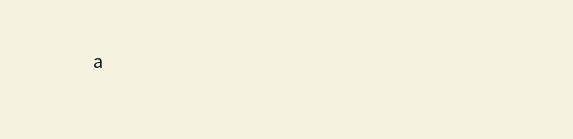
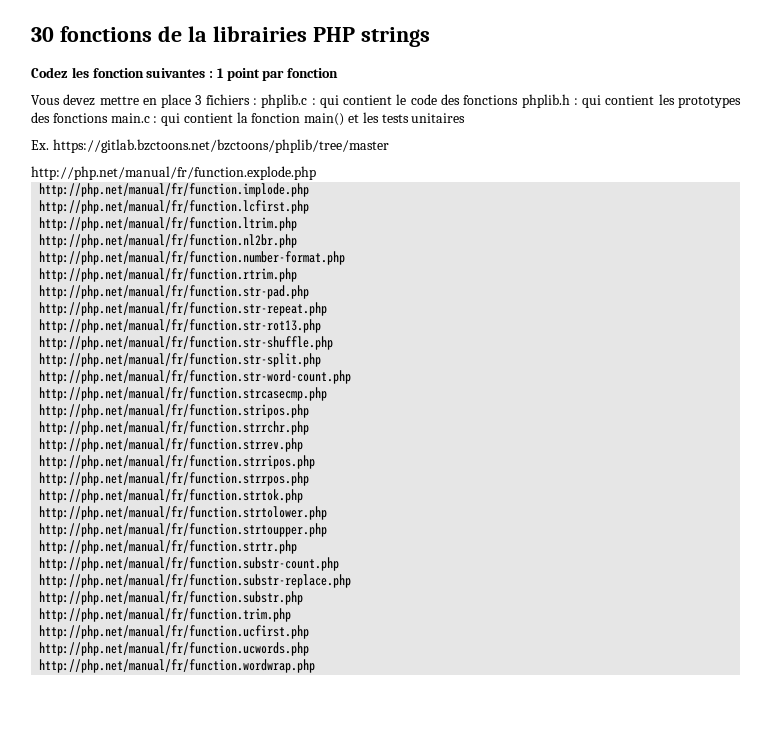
- a
+ 30 fonctions de la librairies PHP strings
+ Codez les fonction suivantes : 1 point par fonction
+ Vous devez mettre en place 3 fichiers : phplib.c : qui contient le code des fonctions phplib.h : qui contient les prototypes des fonctions main.c : qui contient la fonction main() et les tests unitaires
+ Ex. https://gitlab.bzctoons.net/bzctoons/phplib/tree/master
+ http://php.net/manual/fr/function.explode.php
+ http://php.net/manual/fr/function.implode.php
+ http://php.net/manual/fr/function.lcfirst.php
+ http://php.net/manual/fr/function.ltrim.php
+ http://php.net/manual/fr/function.nl2br.php
+ http://php.net/manual/fr/function.number-format.php
+ http://php.net/manual/fr/function.rtrim.php
+ http://php.net/manual/fr/function.str-pad.php
+ http://php.net/manual/fr/function.str-repeat.php
+ http://php.net/manual/fr/function.str-rot13.php
+ http://php.net/manual/fr/function.str-shuffle.php
+ http://php.net/manual/fr/function.str-split.php
+ http://php.net/manual/fr/function.str-word-count.php
+ http://php.net/manual/fr/function.strcasecmp.php
+ http://php.net/manual/fr/function.stripos.php
+ http://php.net/manual/fr/function.strrchr.php
+ http://php.net/manual/fr/function.strrev.php
+ http://php.net/manual/fr/function.strripos.php
+ http://php.net/manual/fr/function.strrpos.php
+ http://php.net/manual/fr/function.strtok.php
+ http://php.net/manual/fr/function.strtolower.php
+ http://php.net/manual/fr/function.strtoupper.php
+ http://php.net/manual/fr/function.strtr.php
+ http://php.net/manual/fr/function.substr-count.php
+ http://php.net/manual/fr/function.substr-replace.php
+ http://php.net/manual/fr/function.substr.php
+ http://php.net/manual/fr/function.trim.php
+ http://php.net/manual/fr/function.ucfirst.php
+ http://php.net/manual/fr/function.ucwords.php
+ http://php.net/manual/fr/function.wordwrap.php

